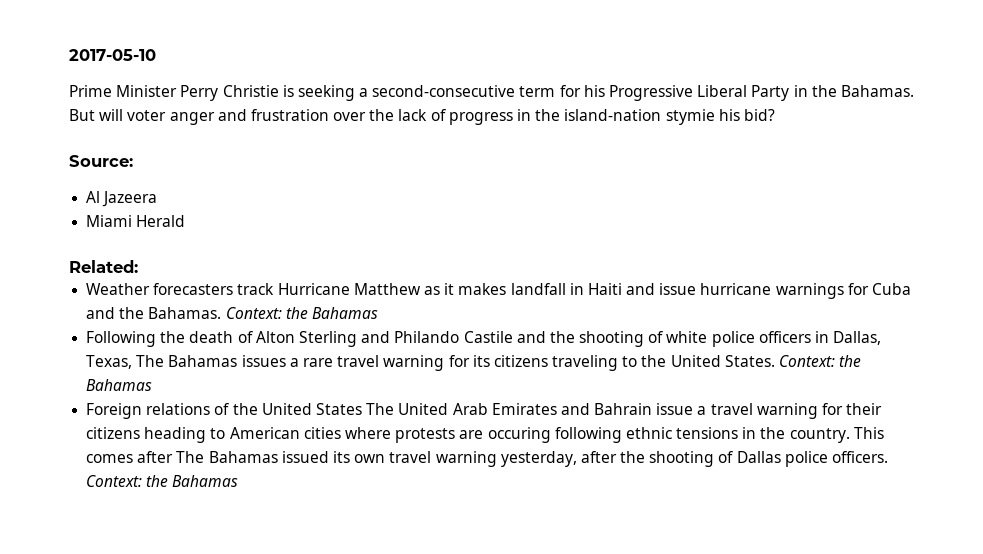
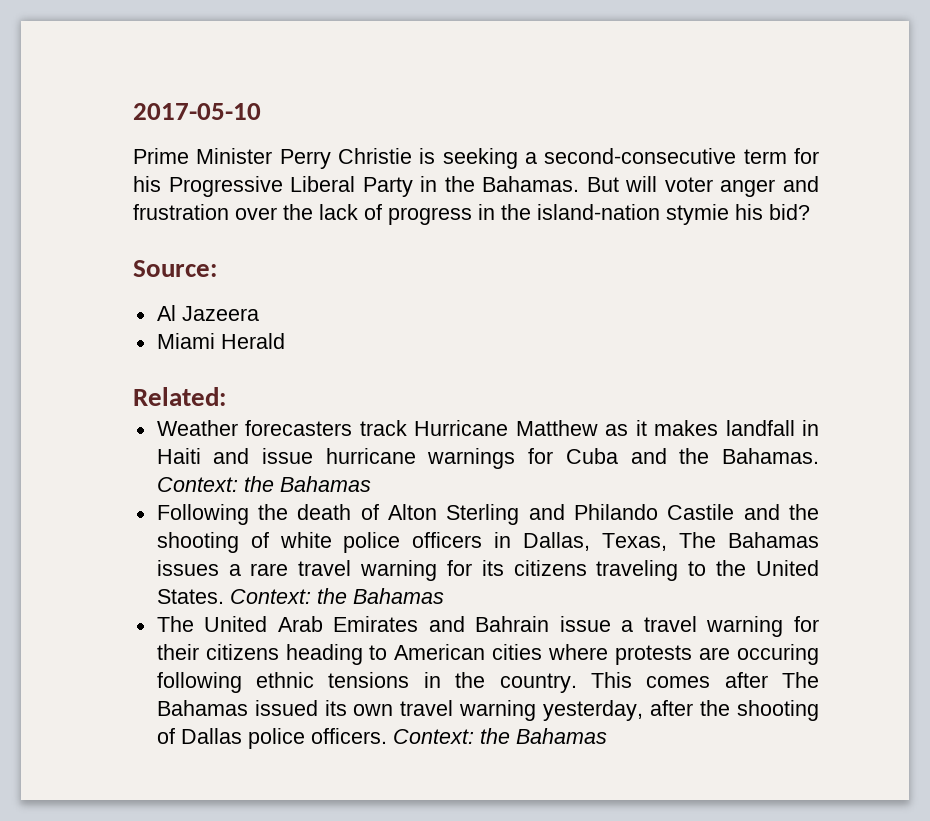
- Foreign relations of the United States The United Arab Emirates and Bahrain issue a travel warning for their citizens heading to American cities where protests are occuring following ethnic tensions in the country.
+ The United Arab Emirates and Bahrain issue a travel warning for their citizens heading to American cities where protests are occuring following ethnic tensions in the country.

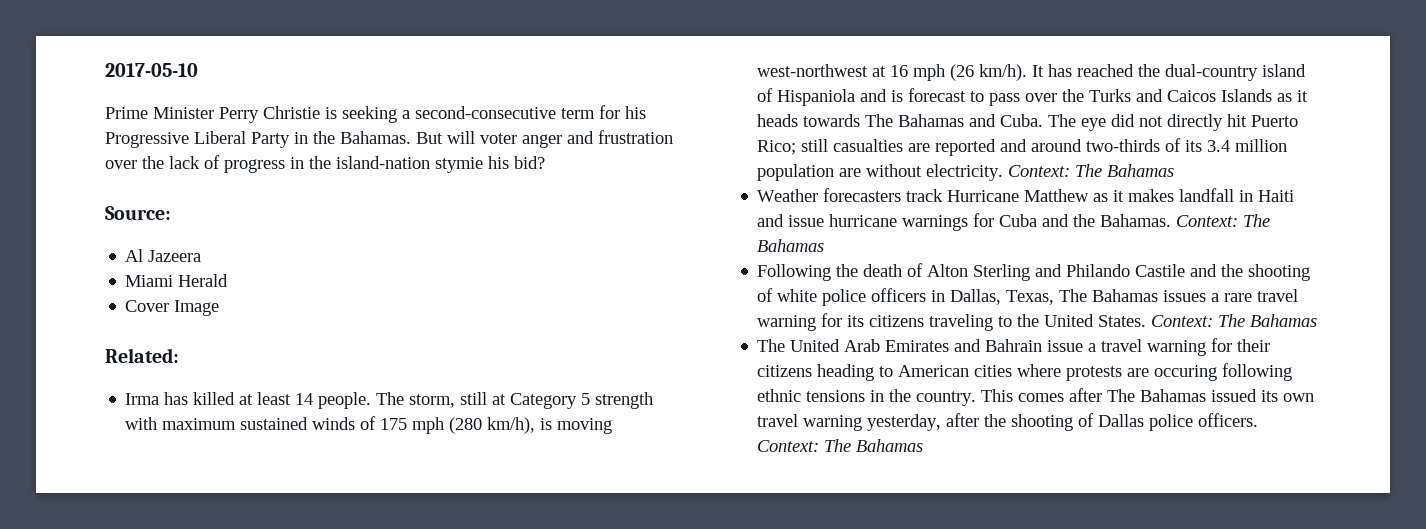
+ Cover Image
+ Irma has killed at least 14 people. The storm, still at Category 5 strength with maximum sustained winds of 175 mph (280 km/h), is moving west-northwest at 16 mph (26 km/h). It has reached the dual-country island of Hispaniola and is forecast to pass over the Turks and Caicos Islands as it heads towards The Bahamas and Cuba. The eye did not directly hit Puerto Rico; still casualties are reported and around two-thirds of its 3.4 million population are without electricity. Context: The Bahamas
- Weather forecasters track Hurricane Matthew as it makes landfall in Haiti and issue hurricane warnings for Cuba and the Bahamas. Context: the Bahamas
+ Weather forecasters track Hurricane Matthew as it makes landfall in Haiti and issue hurricane warnings for Cuba and the Bahamas. Context: The Bahamas
- Following the death of Alton Sterling and Philando Castile and the shooting of white police officers in Dallas, Texas, The Bahamas issues a rare travel warning for its citizens traveling to the United States. Context: the Bahamas
+ Following the death of Alton Sterling and Philando Castile and the shooting of white police officers in Dallas, Texas, The Bahamas issues a rare travel warning for its citizens traveling to the United States. Context: The Bahamas
- This comes after The Bahamas issued its own travel warning yesterday, after the shooting of Dallas police officers. Context: the Bahamas
+ This comes after The Bahamas issued its own travel warning yesterday, after the shooting of Dallas police officers. Context: The Bahamas

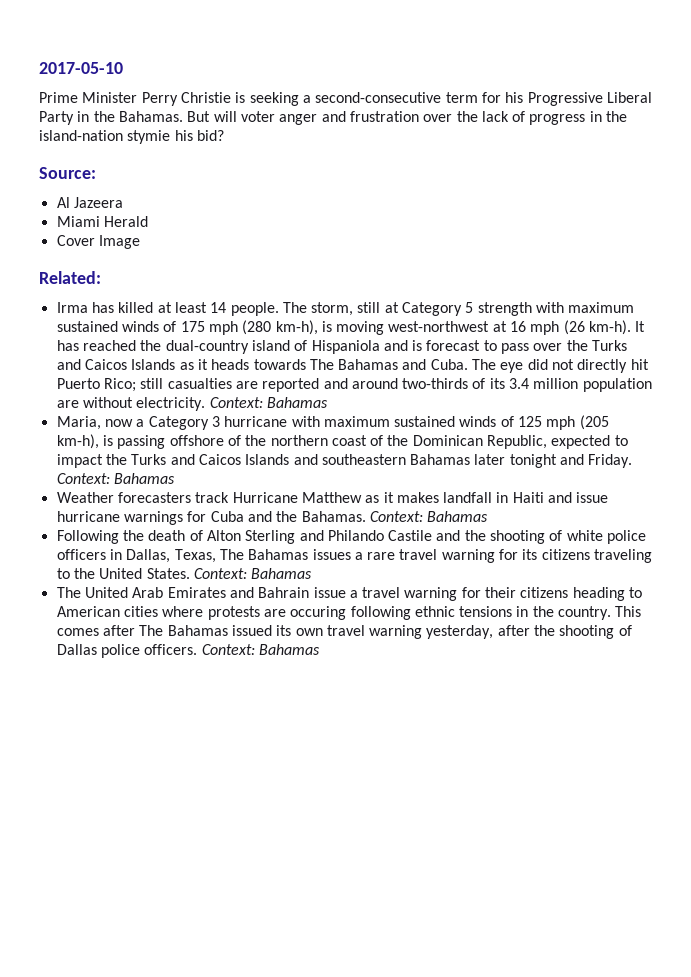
- The storm, still at Category 5 strength with maximum sustained winds of 175 mph (280 km/h), is moving west-northwest at 16 mph (26 km/h).
+ The storm, still at Category 5 strength with maximum sustained winds of 175 mph (280 km-h), is moving west-northwest at 16 mph (26 km-h).
- The eye did not directly hit Puerto Rico; still casualties are reported and around two-thirds of its 3.4 million population are without electricity. Context: The Bahamas
+ The eye did not directly hit Puerto Rico; still casualties are reported and around two-thirds of its 3.4 million population are without electricity. Context: Bahamas
+ Maria, now a Category 3 hurricane with maximum sustained winds of 125 mph (205 km-h), is passing offshore of the northern coast of the Dominican Republic, expected to impact the Turks and Caicos Islands and southeastern Bahamas later tonight and Friday. Context: Bahamas
- Weather forecasters track Hurricane Matthew as it makes landfall in Haiti and issue hurricane warnings for Cuba and the Bahamas. Context: The Bahamas
+ Weather forecasters track Hurricane Matthew as it makes landfall in Haiti and issue hurricane warnings for Cuba and the Bahamas. Context: Bahamas
- Following the death of Alton Sterling and Philando Castile and the shooting of white police officers in Dallas, Texas, The Bahamas issues a rare travel warning for its citizens traveling to the United States. Context: The Bahamas
+ Following the death of Alton Sterling and Philando Castile and the shooting of white police officers in Dallas, Texas, The Bahamas issues a rare travel warning for its citizens traveling to the United States. Context: Bahamas
- This comes after The Bahamas issued its own travel warning yesterday, after the shooting of Dallas police officers. Context: The Bahamas
+ This comes after The Bahamas issued its own travel warning yesterday, after the shooting of Dallas police officers. Context: Bahamas

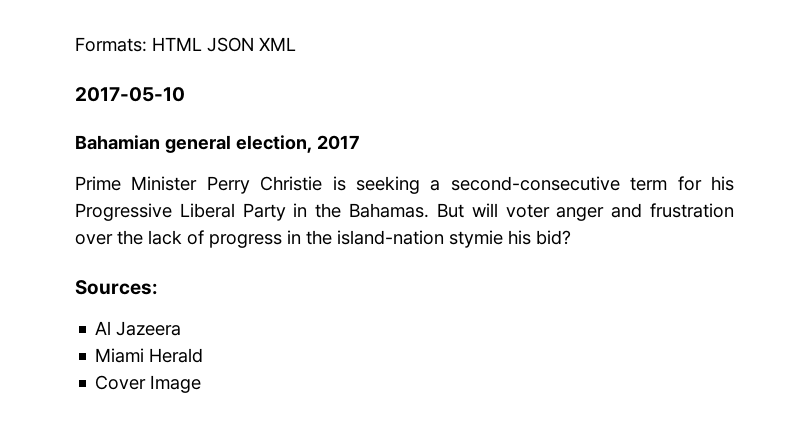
+ Formats: HTML JSON XML
  2017-05-10
+ Bahamian general election, 2017
- Source:
+ Sources:
- Related:
- Irma has killed at least 14 people. The storm, still at Category 5 strength with maximum sustained winds of 175 mph (280 km-h), is moving west-northwest at 16 mph (26 km-h). It has reached the dual-country island of Hispaniola and is forecast to pass over the Turks and Caicos Islands as it heads towards The Bahamas and Cuba. The eye did not directly hit Puerto Rico; still casualties are reported and around two-thirds of its 3.4 million population are without electricity. Context: Bahamas
- Maria, now a Category 3 hurricane with maximum sustained winds of 125 mph (205 km-h), is passing offshore of the northern coast of the Dominican Republic, expected to impact the Turks and Caicos Islands and southeastern Bahamas later tonight and Friday. Context: Bahamas
- Weather forecasters track Hurricane Matthew as it makes landfall in Haiti and issue hurricane warnings for Cuba and the Bahamas. Context: Bahamas
- Following the death of Alton Sterling and Philando Castile and the shooting of white police officers in Dallas, Texas, The Bahamas issues a rare travel warning for its citizens traveling to the United States. Context: Bahamas
- The United Arab Emirates and Bahrain issue a travel warning for their citizens heading to American cities where protests are occuring following ethnic tensions in the country. This comes after The Bahamas issued its own travel warning yesterday, after the shooting of Dallas police officers. Context: Bahamas

